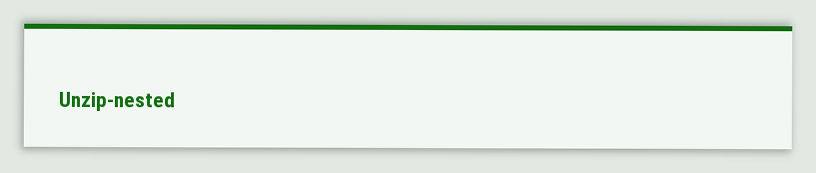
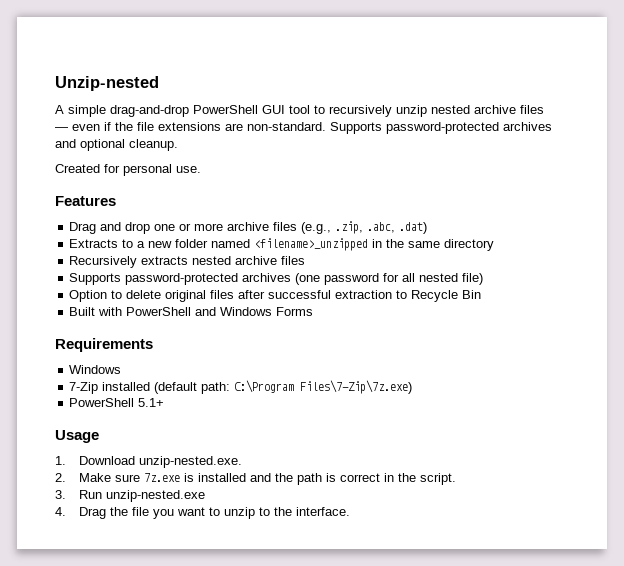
+ A simple drag-and-drop PowerShell GUI tool to recursively unzip nested archive files — even if the file extensions are non-standard. Supports password-protected archives and optional cleanup.
+ Created for personal use.
+ Features
+ Drag and drop one or more archive files (e.g., .zip, .abc, .dat)
+ Extracts to a new folder named <filename>_unzipped in the same directory
+ Recursively extracts nested archive files
+ Supports password-protected archives (one password for all nested file)
+ Option to delete original files after successful extraction to Recycle Bin
+ Built with PowerShell and Windows Forms
+ Requirements
+ Windows
+ 7-Zip installed (default path: C:\Program Files\7-Zip\7z.exe)
+ PowerShell 5.1+
+ Usage
+ 1. Download unzip-nested.exe.
+ 2. Make sure 7z.exe is installed and the path is correct in the script.
+ 3. Run unzip-nested.exe
+ 4. Drag the file you want to unzip to the interface.

